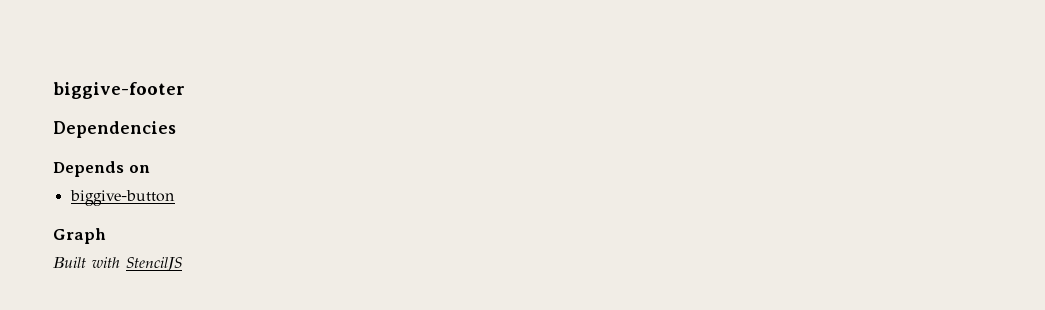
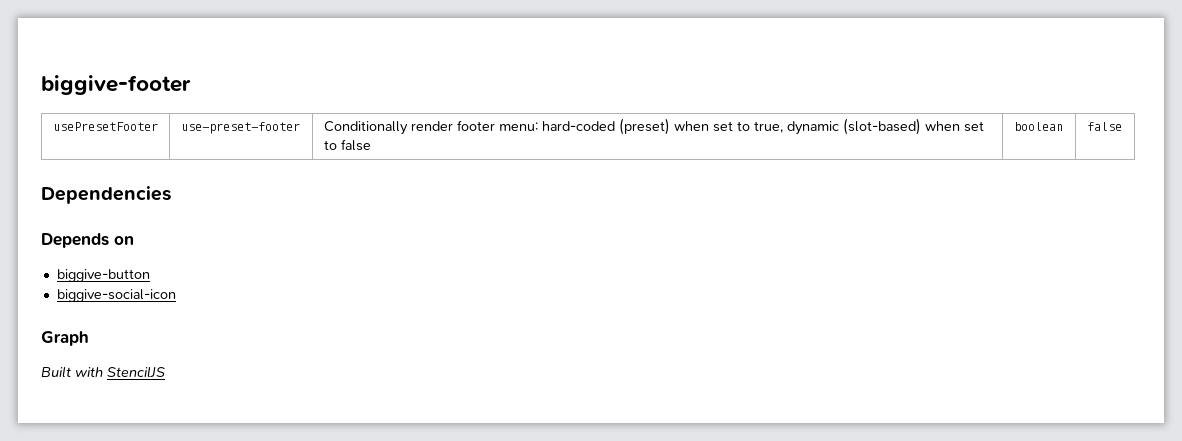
+ usePresetFooter | use-preset-footer | Conditionally render footer menu: hard-coded (preset) when set to true, dynamic (slot-based) when set to false | boolean | false
+ biggive-social-icon

